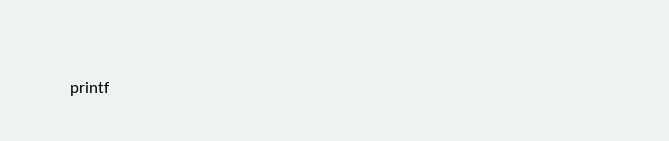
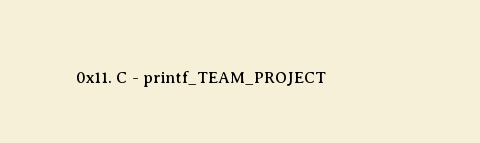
- printf
+ 0x11. C - printf_TEAM_PROJECT

